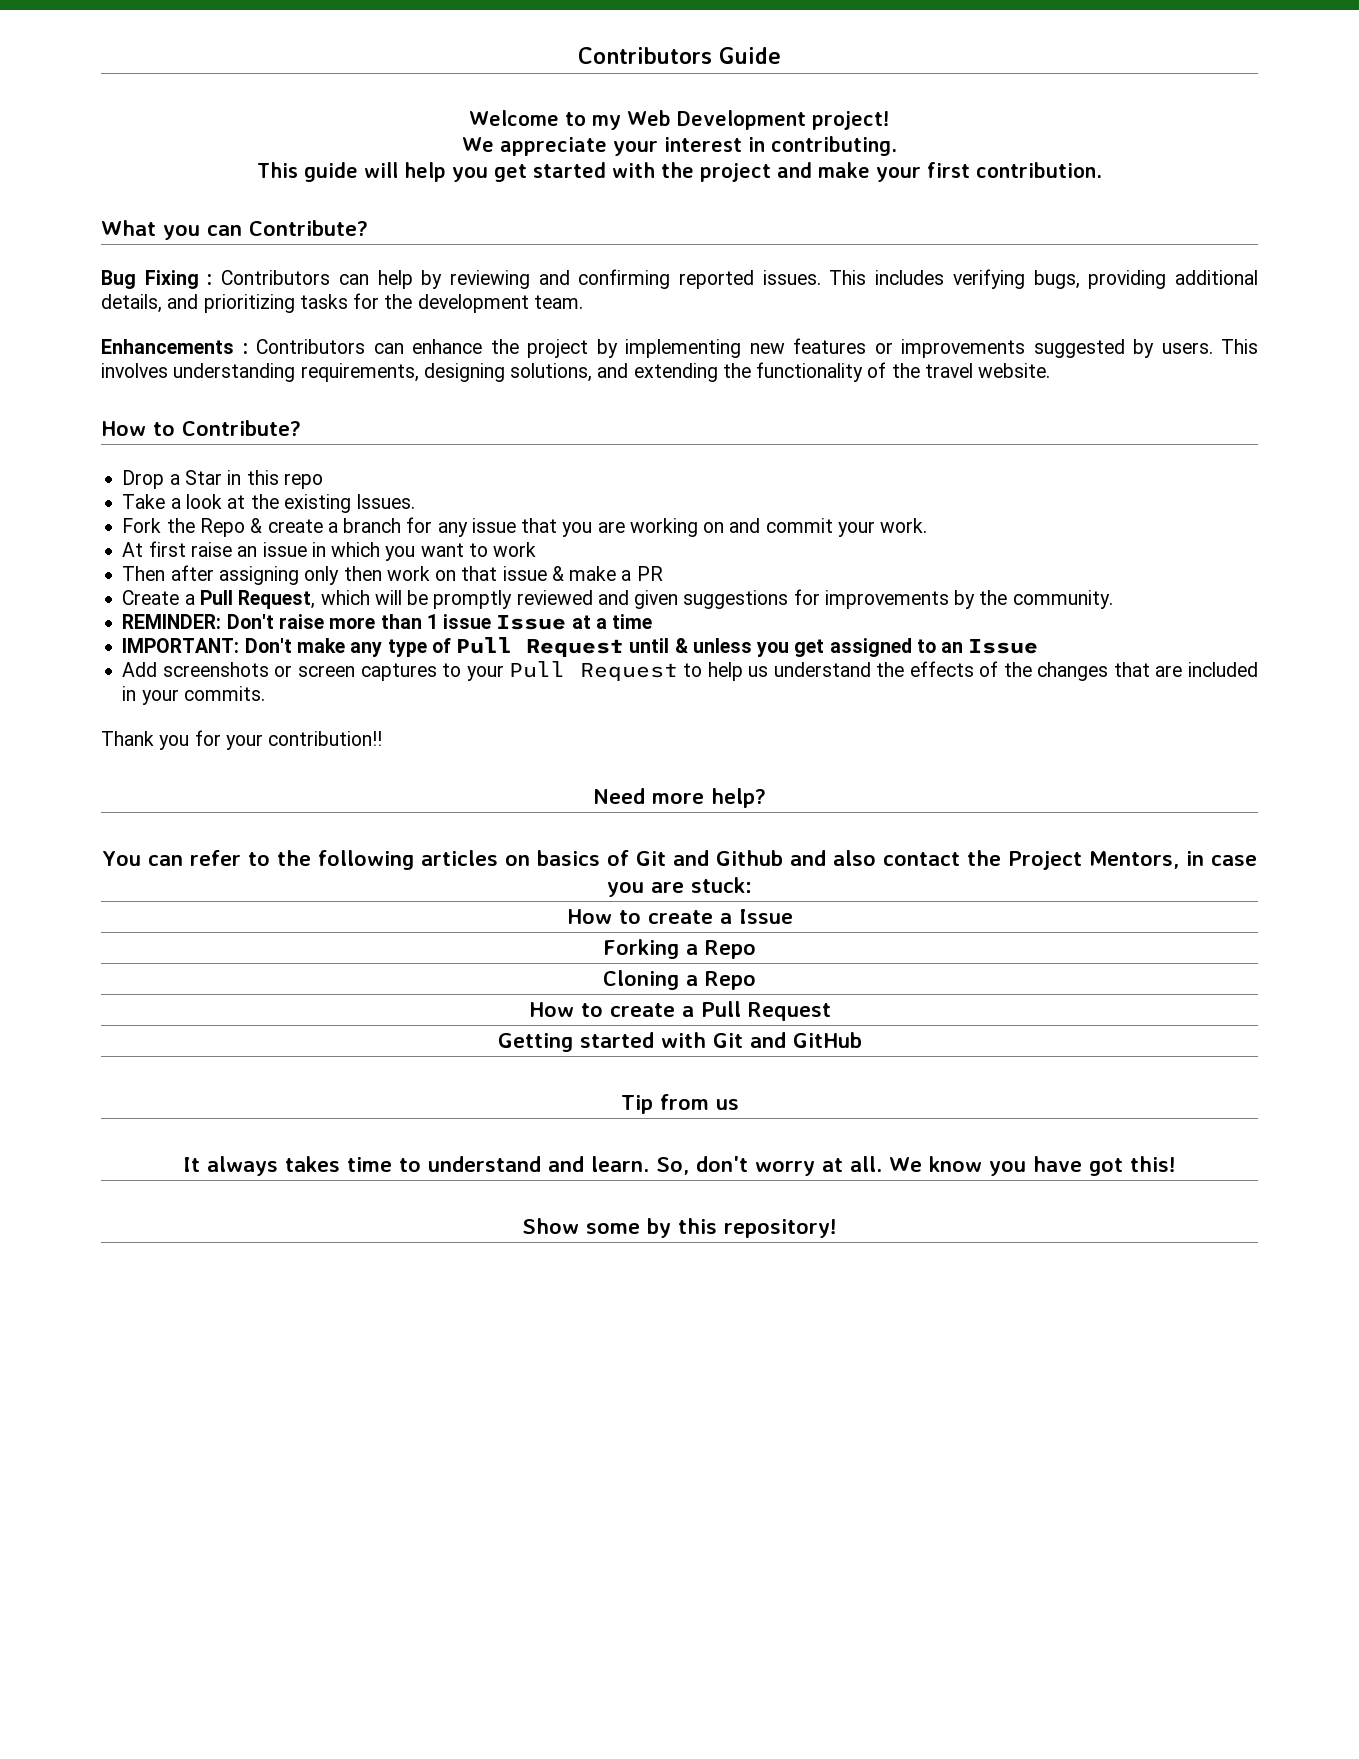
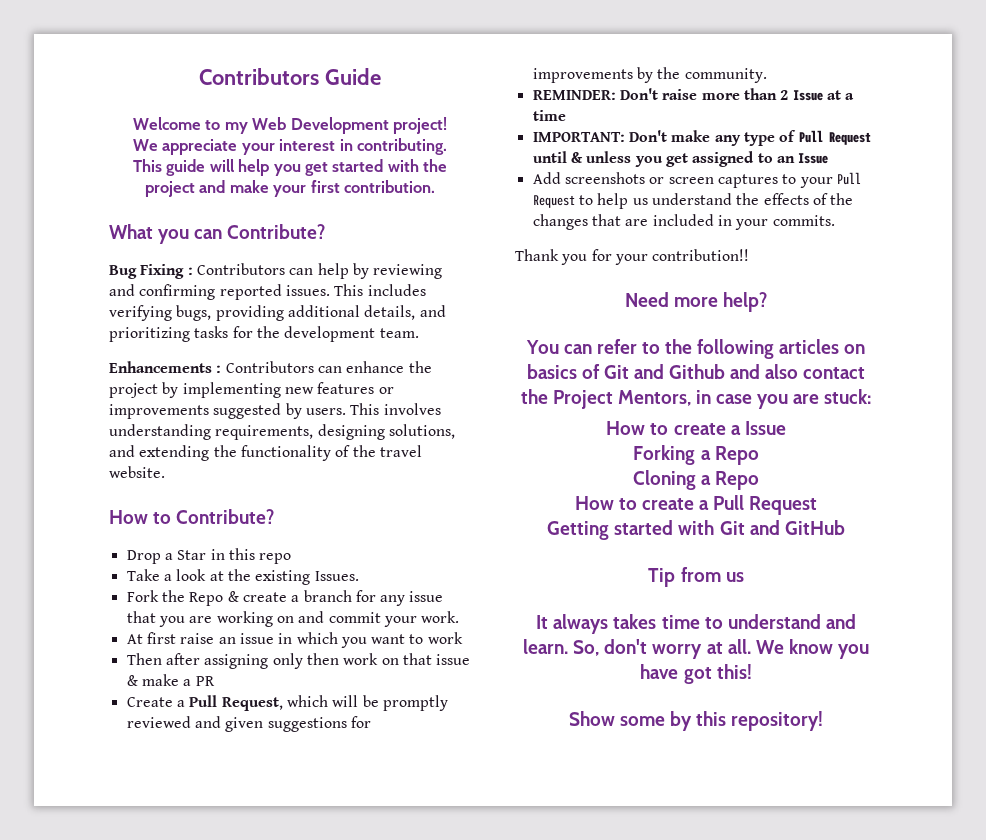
- REMINDER: Don't raise more than 1 issue Issue at a time
+ REMINDER: Don't raise more than 2 Issue at a time

